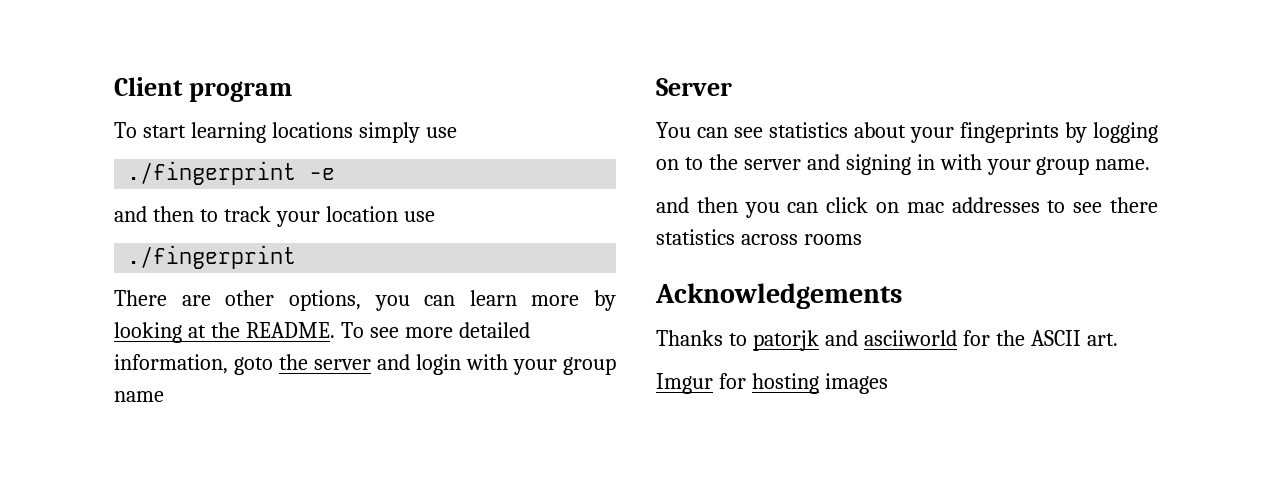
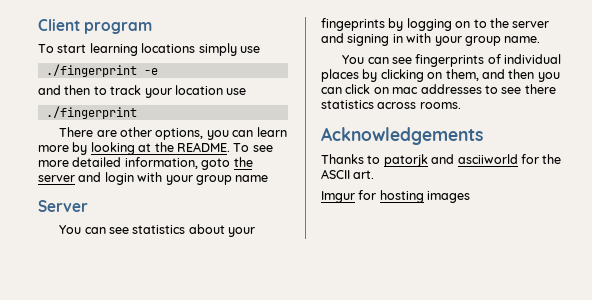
- and then you can click on mac addresses to see there statistics across rooms
+ You can see fingerprints of individual places by clicking on them, and then you can click on mac addresses to see there statistics across rooms.

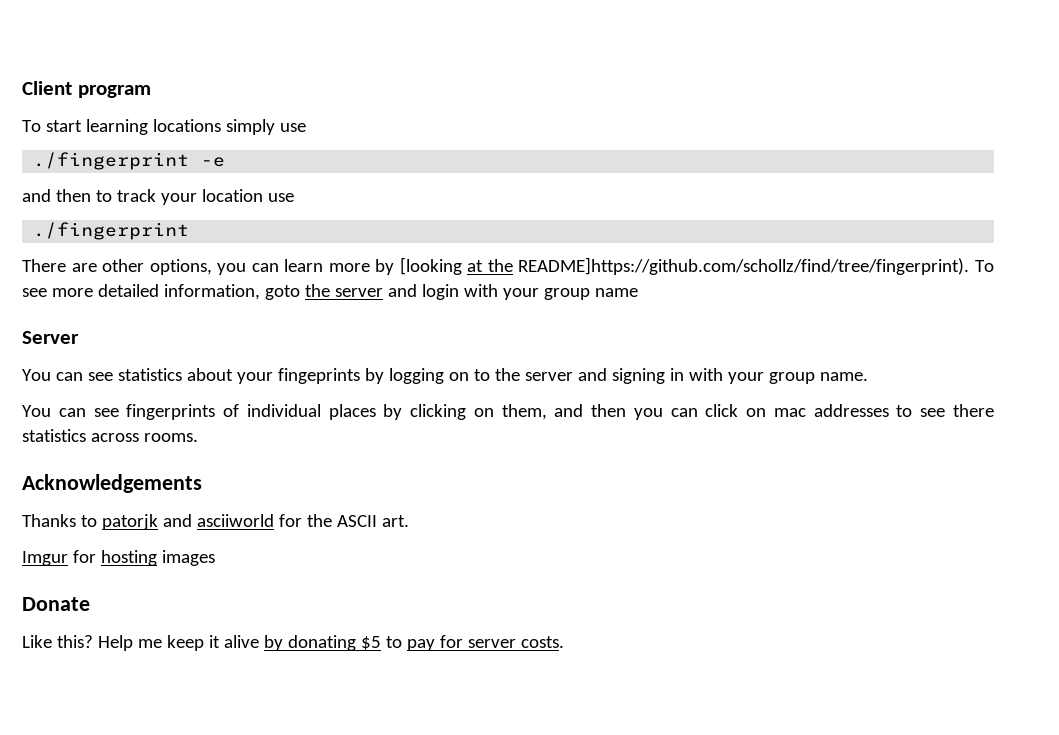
- There are other options, you can learn more by looking at the README. To see more detailed information, goto the server and login with your group name
+ There are other options, you can learn more by [looking at the README]https://github.com/schollz/find/tree/fingerprint). To see more detailed information, goto the server and login with your group name
+ Donate
+ Like this? Help me keep it alive by donating $5 to pay for server costs.

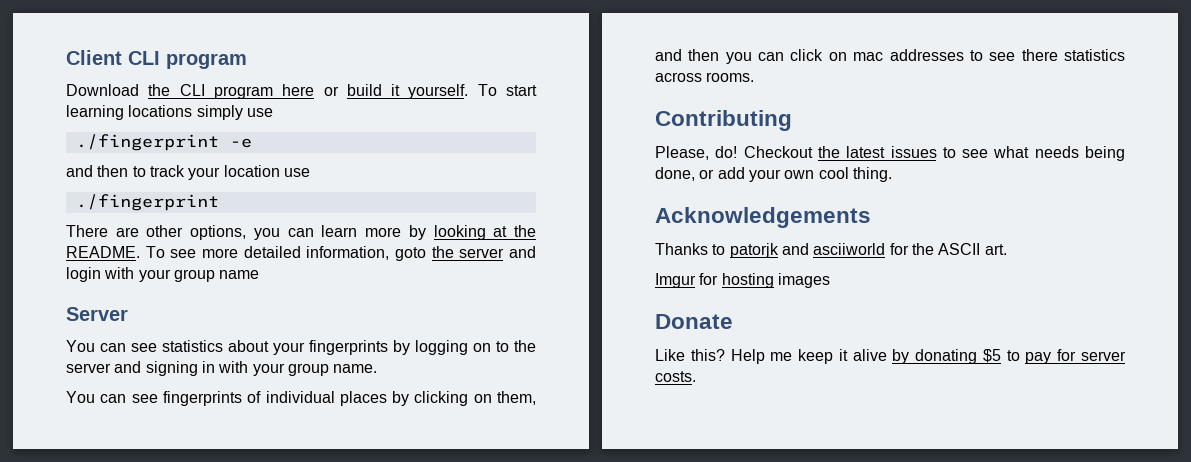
- Client program
+ Client CLI program
+ Download the CLI program here or build it yourself.
- There are other options, you can learn more by [looking at the README]https://github.com/schollz/find/tree/fingerprint). To see more detailed information, goto the server and login with your group name
+ There are other options, you can learn more by looking at the README. To see more detailed information, goto the server and login with your group name
- You can see statistics about your fingeprints by logging on to the server and signing in with your group name.
+ You can see statistics about your fingerprints by logging on to the server and signing in with your group name.
+ Contributing
+ Please, do! Checkout the latest issues to see what needs being done, or add your own cool thing.

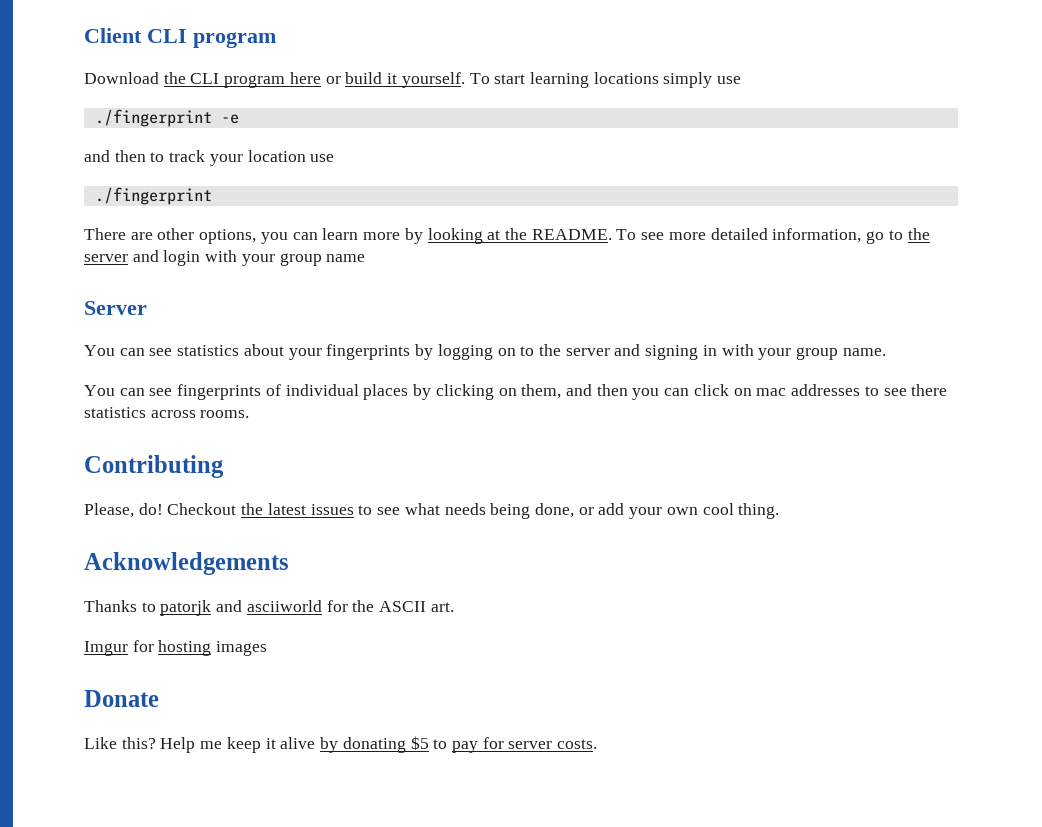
- To see more detailed information, goto the server and login with your group name
+ To see more detailed information, go to the server and login with your group name

